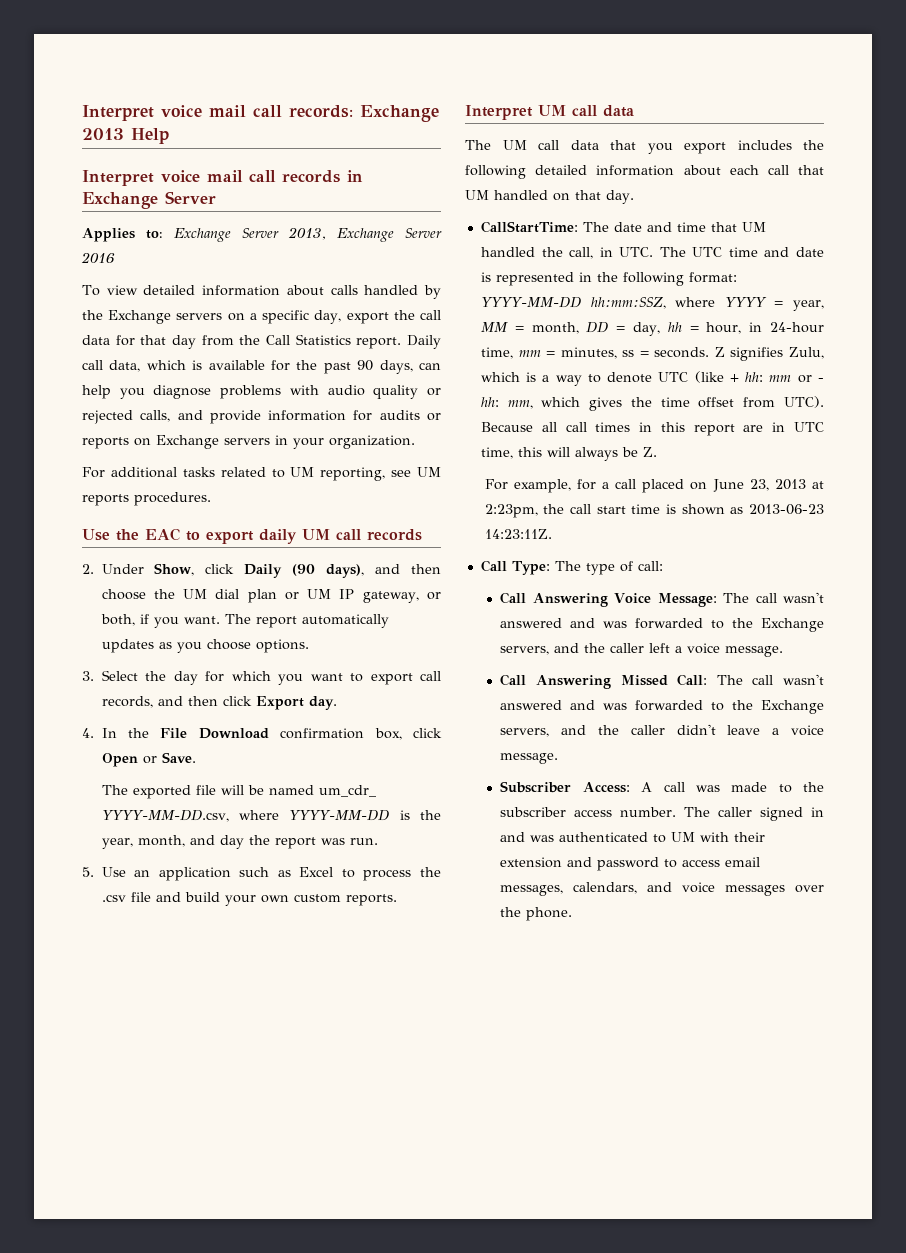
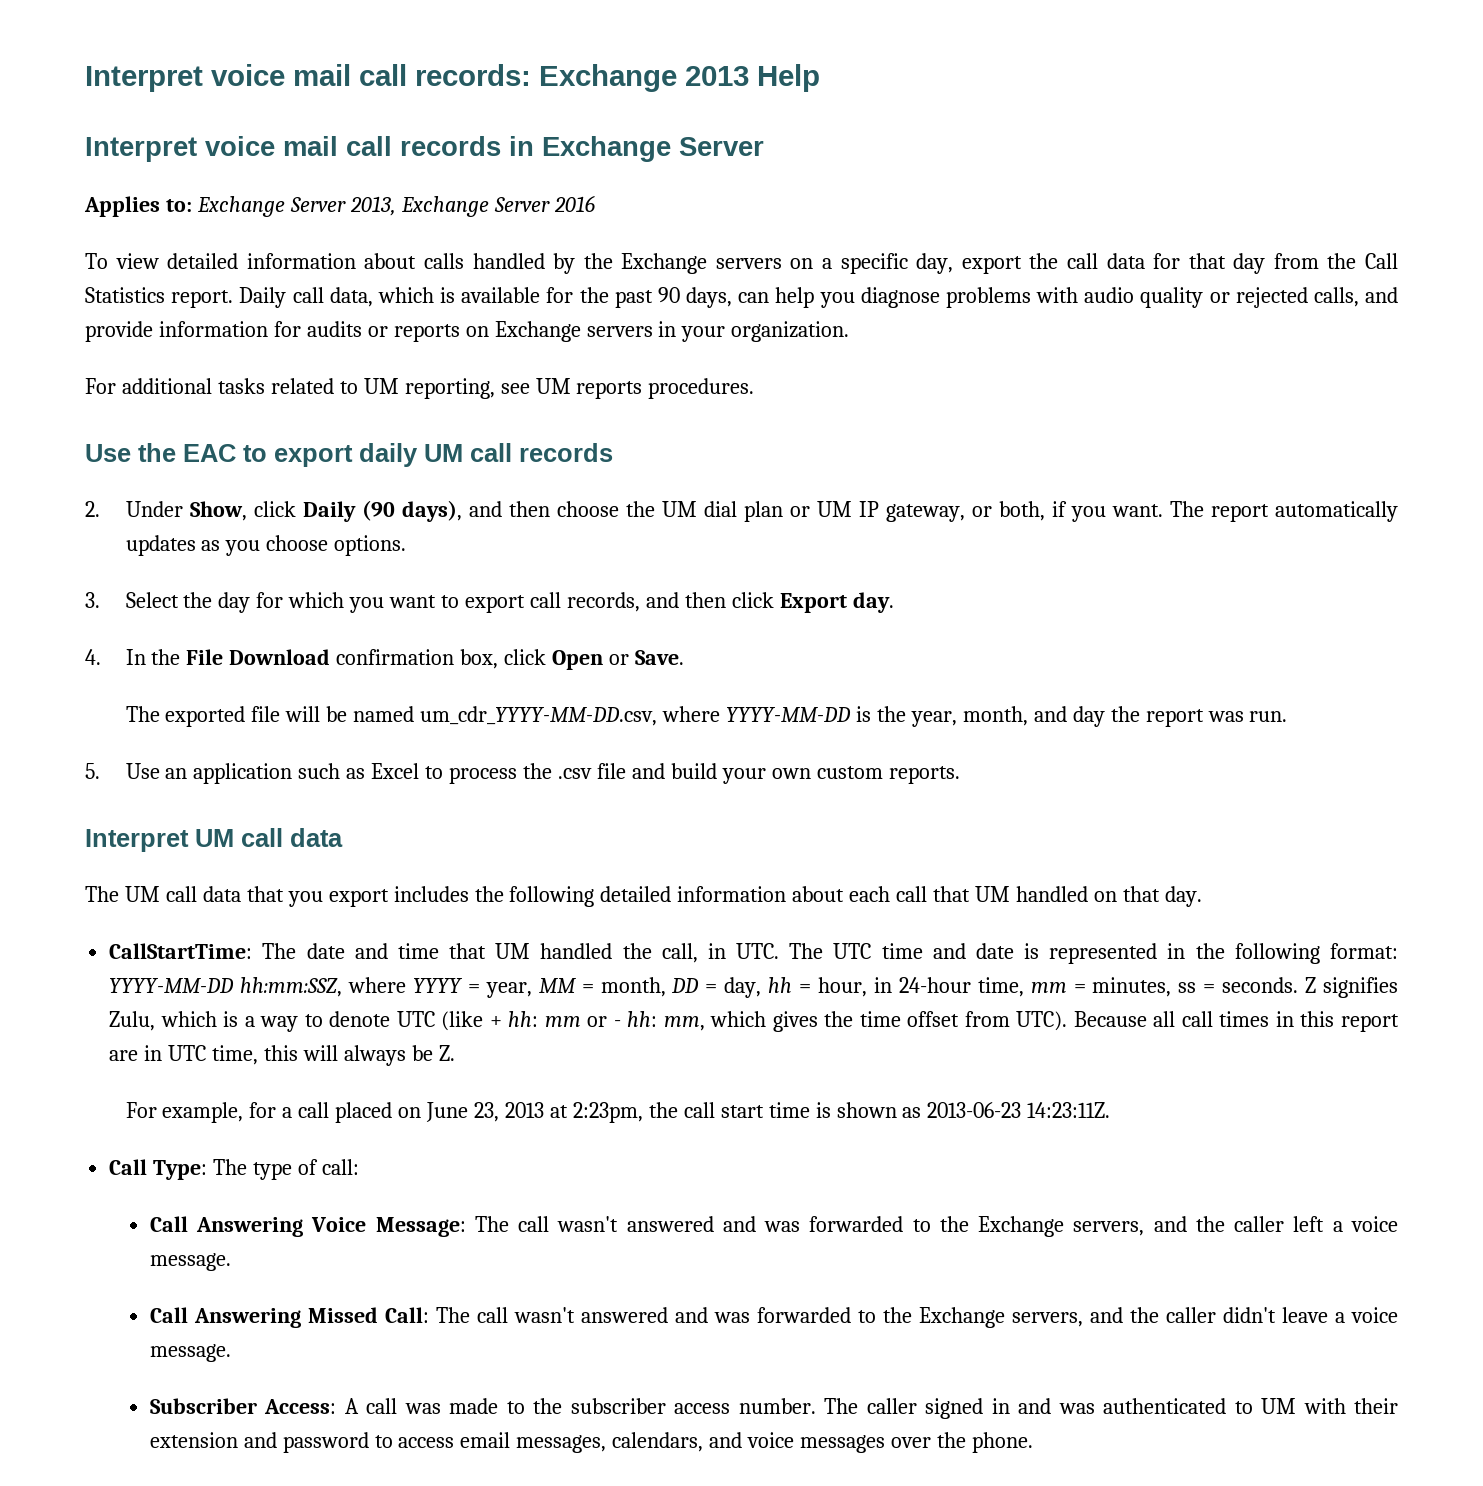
- The exported file will be named um_cdr_ YYYY-MM-DD.csv, where YYYY-MM-DD is the year, month, and day the report was run.
+ The exported file will be named um_cdr_YYYY-MM-DD.csv, where YYYY-MM-DD is the year, month, and day the report was run.

